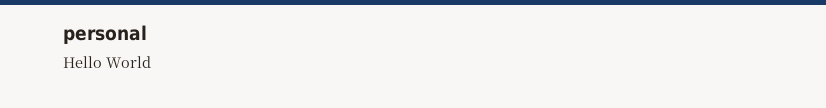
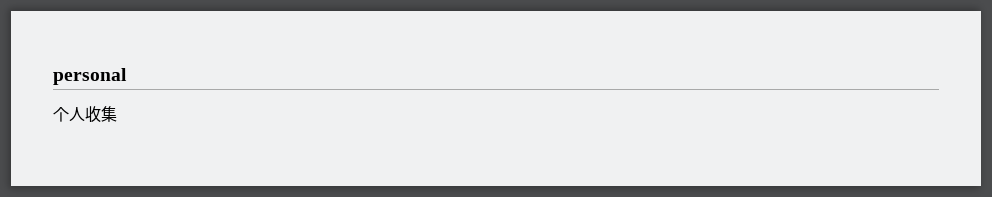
- Hello World
+ 个人收集

